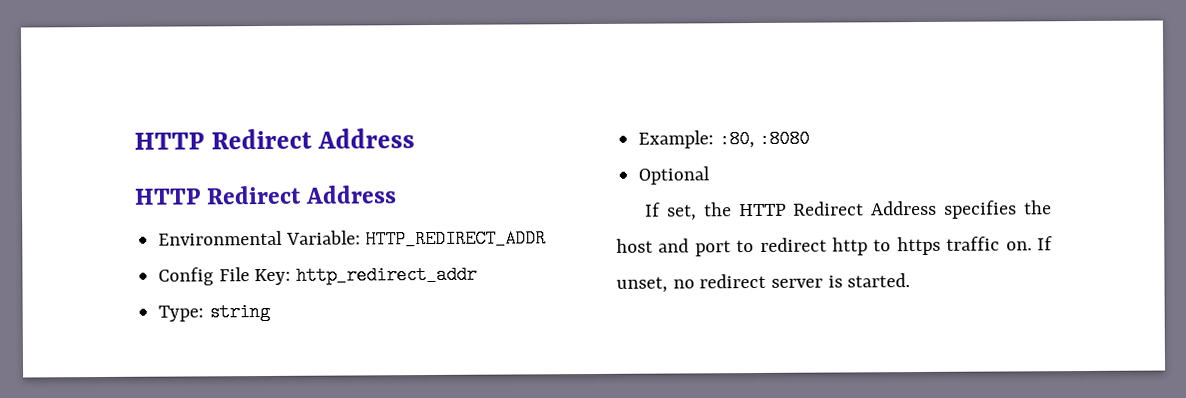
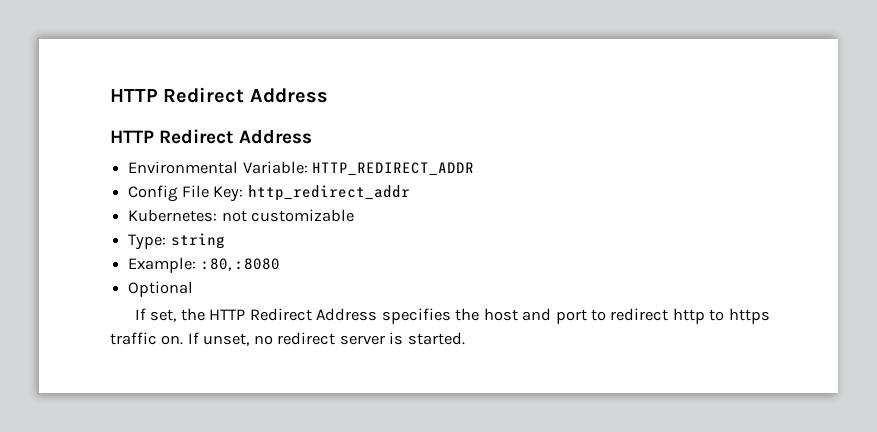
+ Kubernetes: not customizable

